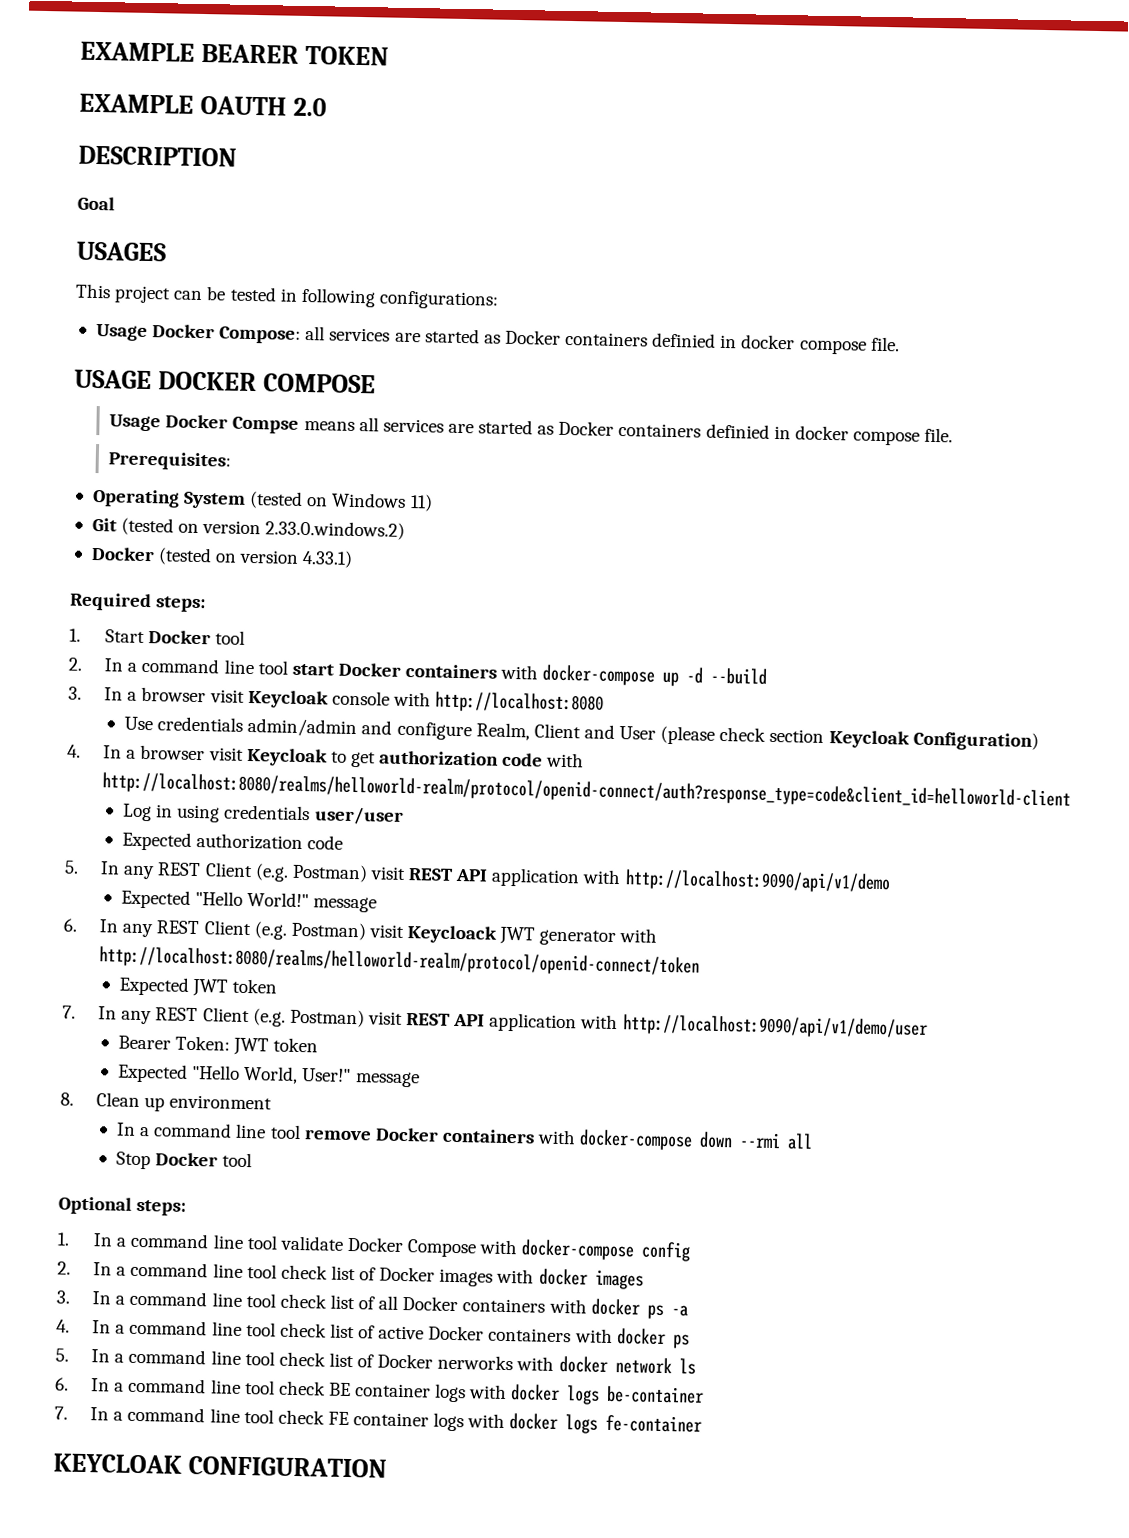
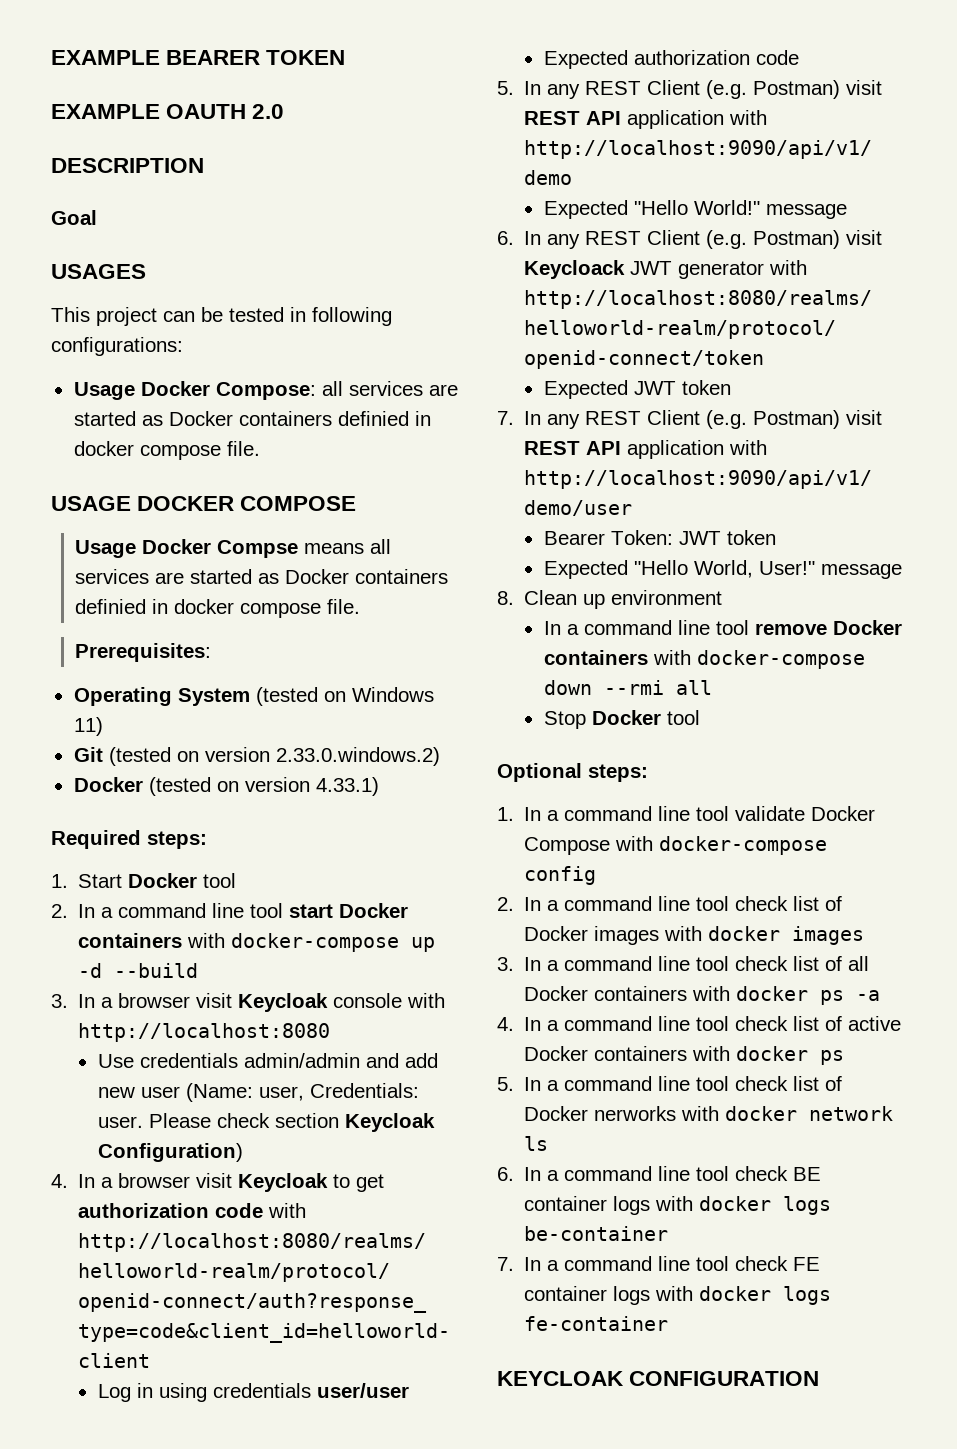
- Use credentials admin/admin and configure Realm, Client and User (please check section Keycloak Configuration)
+ Use credentials admin/admin and add new user (Name: user, Credentials: user. Please check section Keycloak Configuration)

